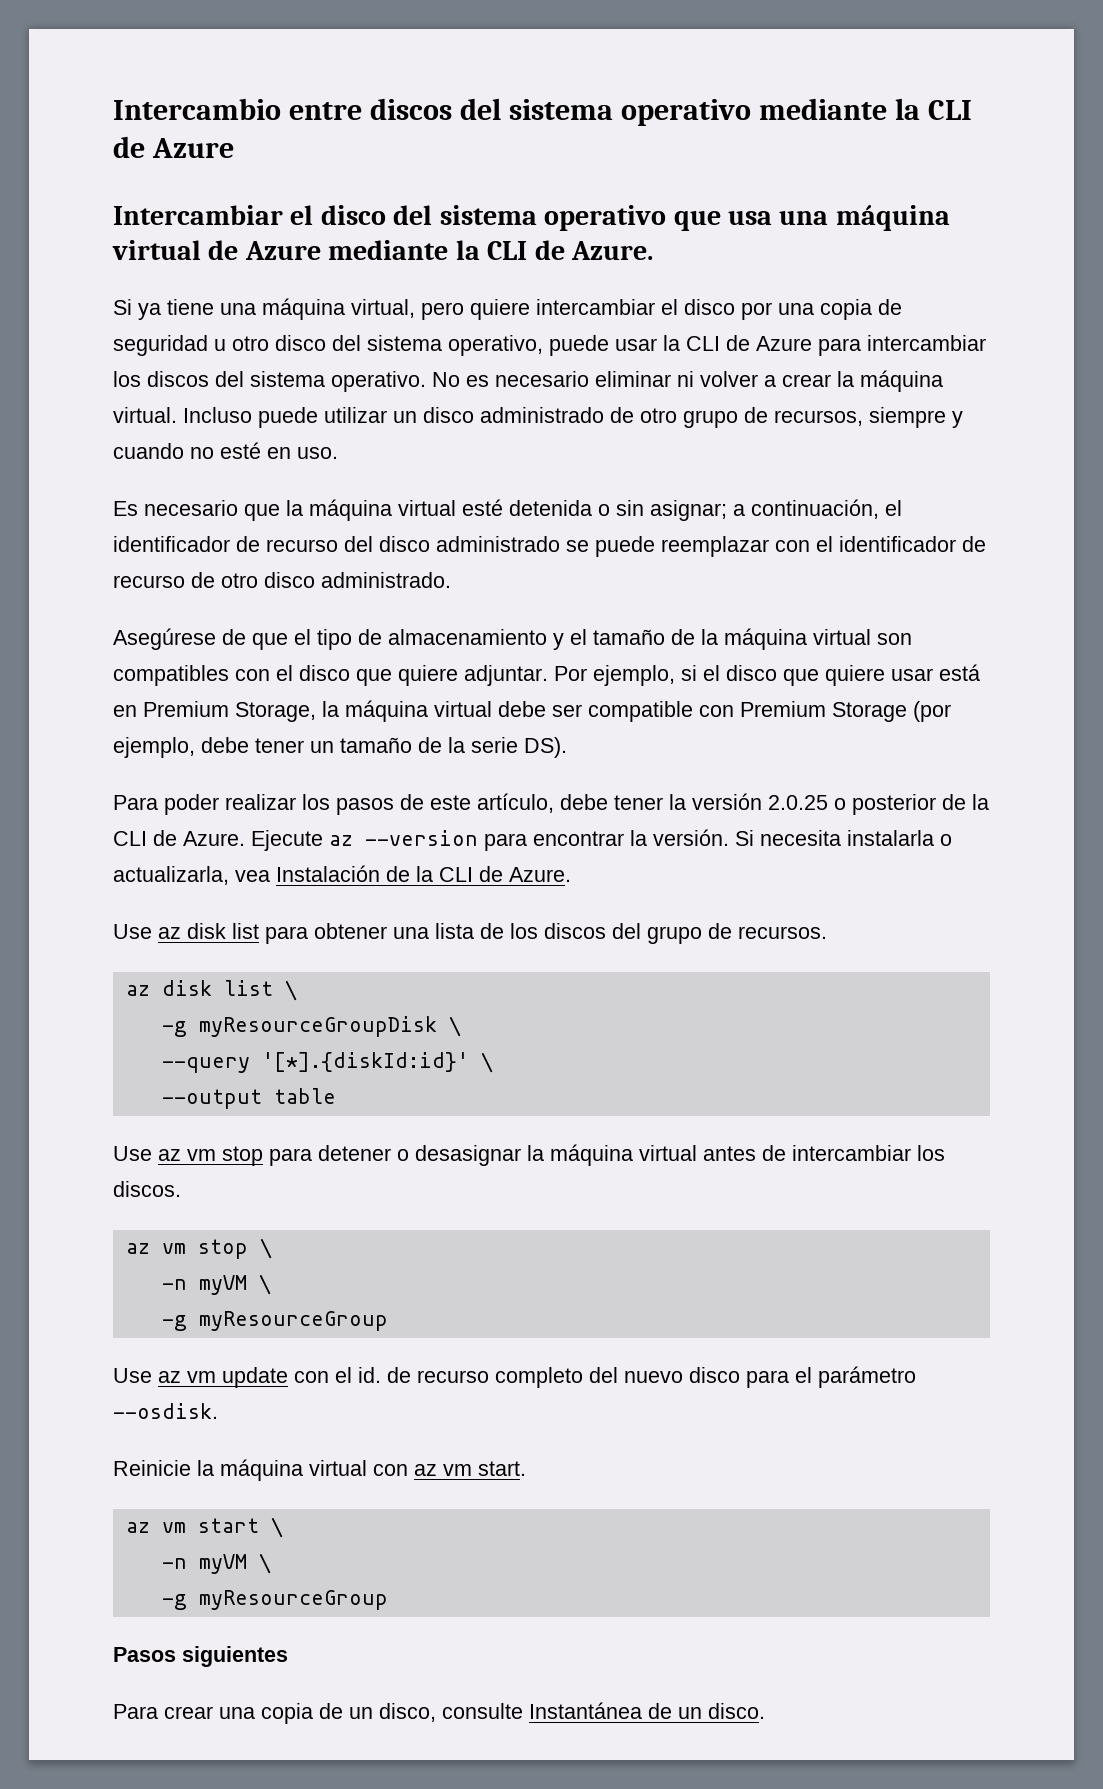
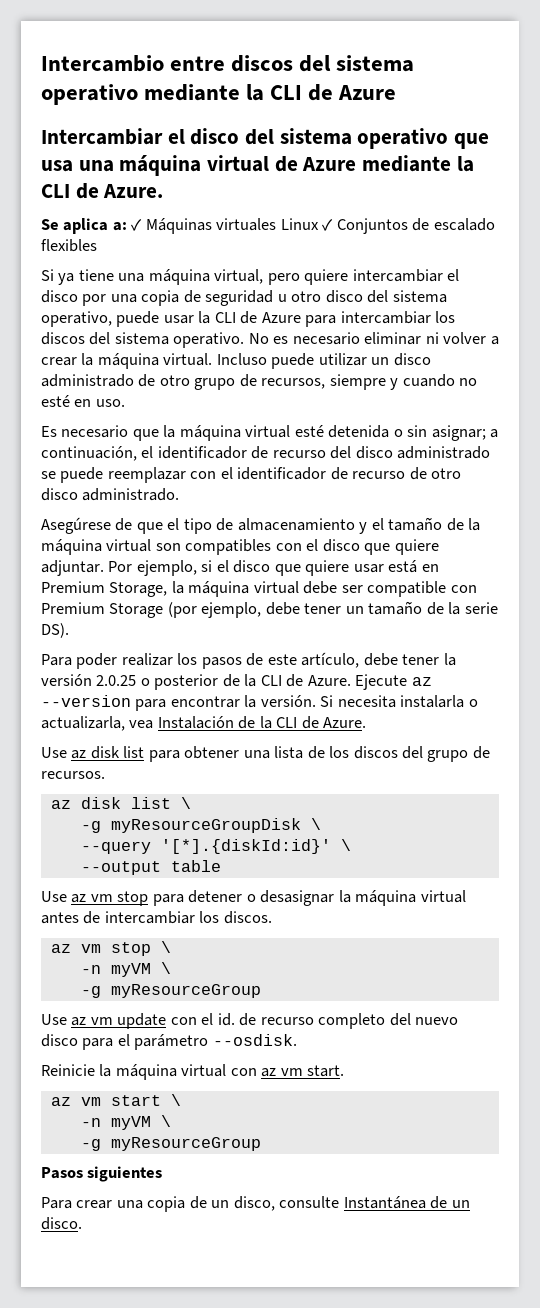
+ Se aplica a: ✓ Máquinas virtuales Linux ✓ Conjuntos de escalado flexibles

